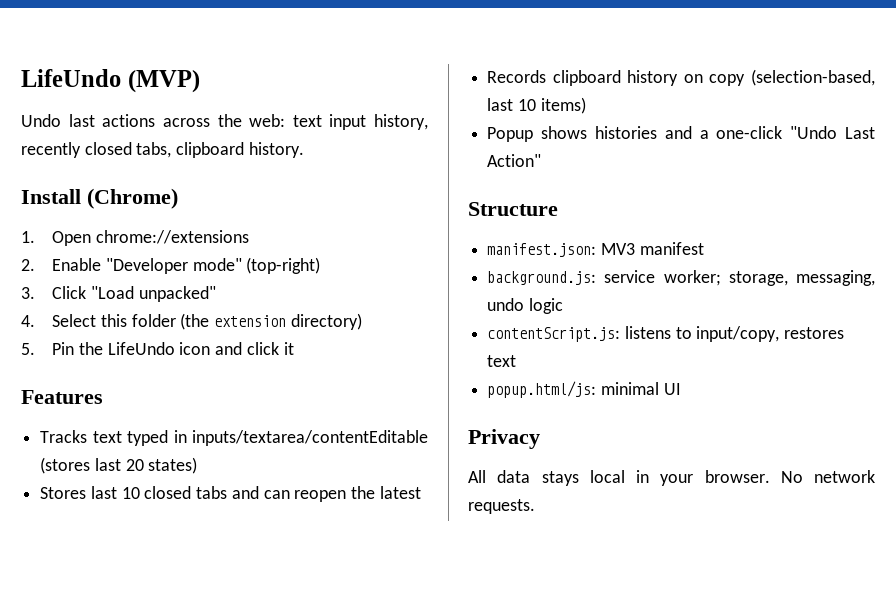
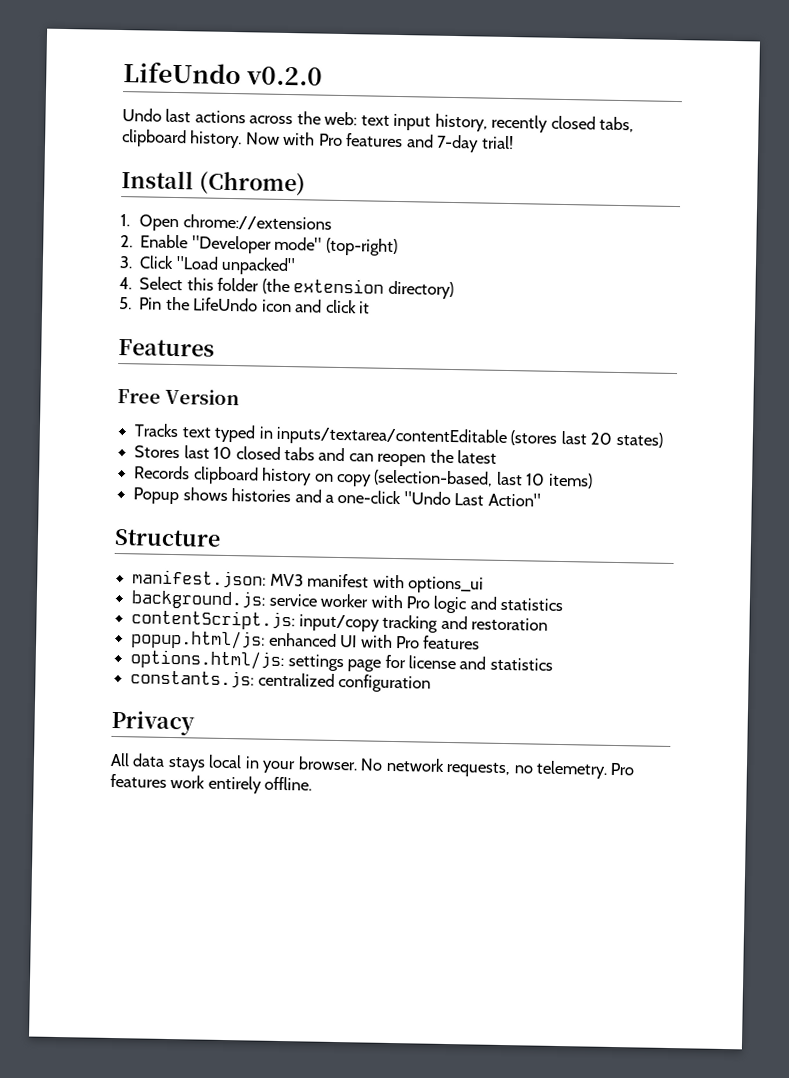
- LifeUndo (MVP)
+ LifeUndo v0.2.0
+ Now with Pro features and 7-day trial!
+ Free Version
- manifest.json: MV3 manifest
+ manifest.json: MV3 manifest with options_ui
- background.js: service worker; storage, messaging, undo logic
+ background.js: service worker with Pro logic and statistics
- contentScript.js: listens to input/copy, restores text
+ contentScript.js: input/copy tracking and restoration
- popup.html/js: minimal UI
+ popup.html/js: enhanced UI with Pro features
+ options.html/js: settings page for license and statistics
+ constants.js: centralized configuration
- No network requests.
+ No network requests, no telemetry. Pro features work entirely offline.

